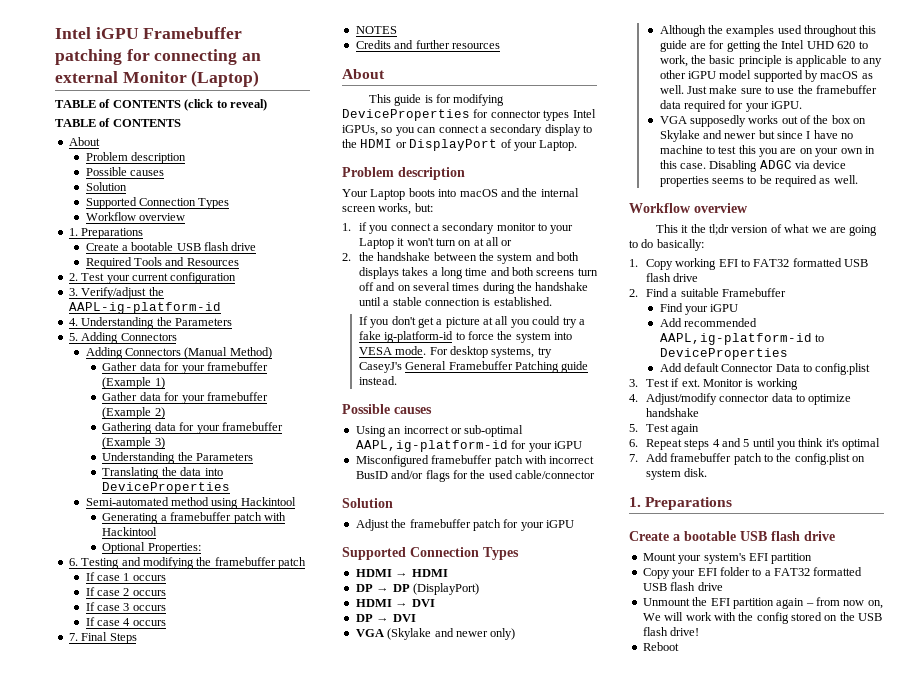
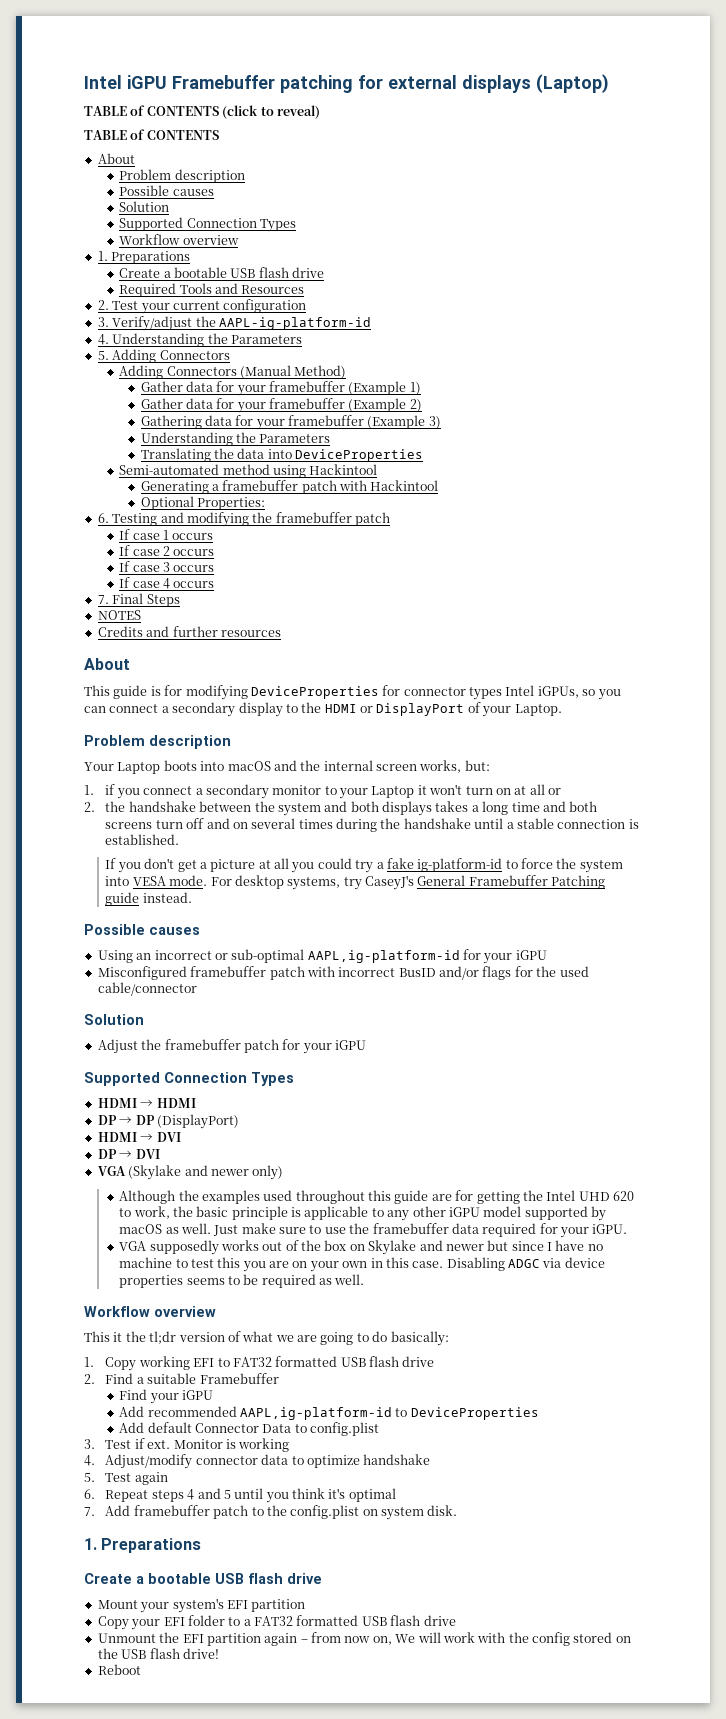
- Intel iGPU Framebuffer patching for connecting an external Monitor (Laptop)
+ Intel iGPU Framebuffer patching for external displays (Laptop)

